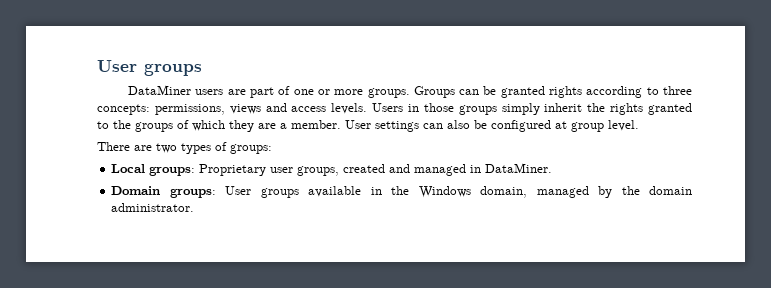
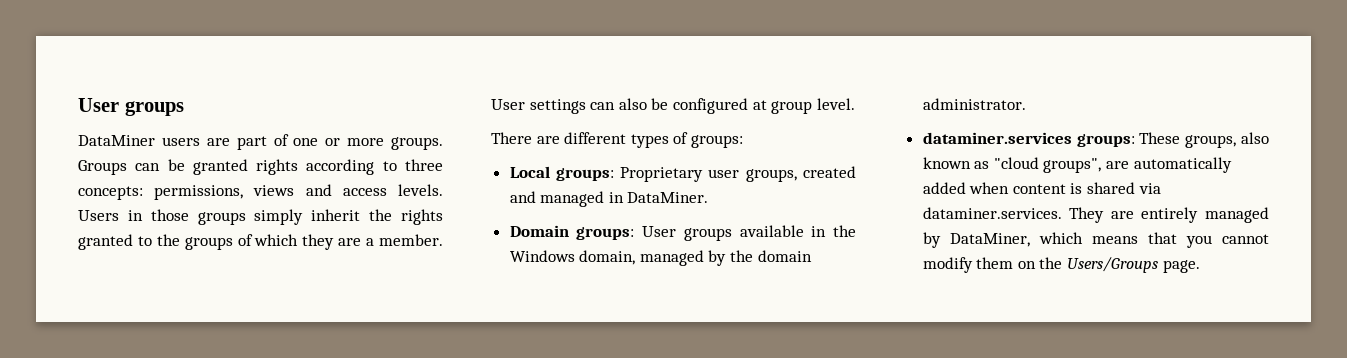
- There are two types of groups:
+ There are different types of groups:
+ dataminer.services groups: These groups, also known as "cloud groups", are automatically added when content is shared via dataminer.services. They are entirely managed by DataMiner, which means that you cannot modify them on the Users/Groups page.

